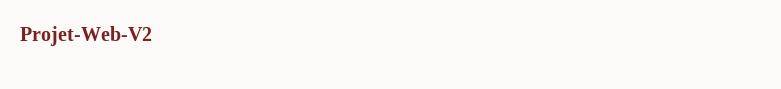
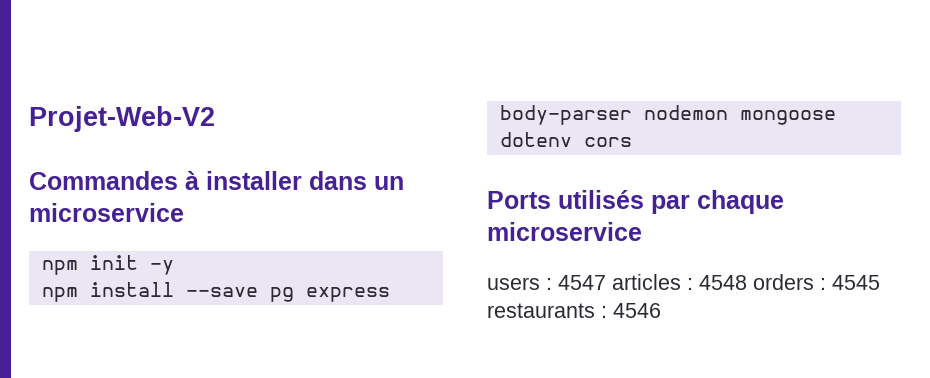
+ Commandes à installer dans un microservice
+ npm init -y
+ npm install --save pg express body-parser nodemon mongoose dotenv cors
+ Ports utilisés par chaque microservice
+ users : 4547 articles : 4548 orders : 4545 restaurants : 4546

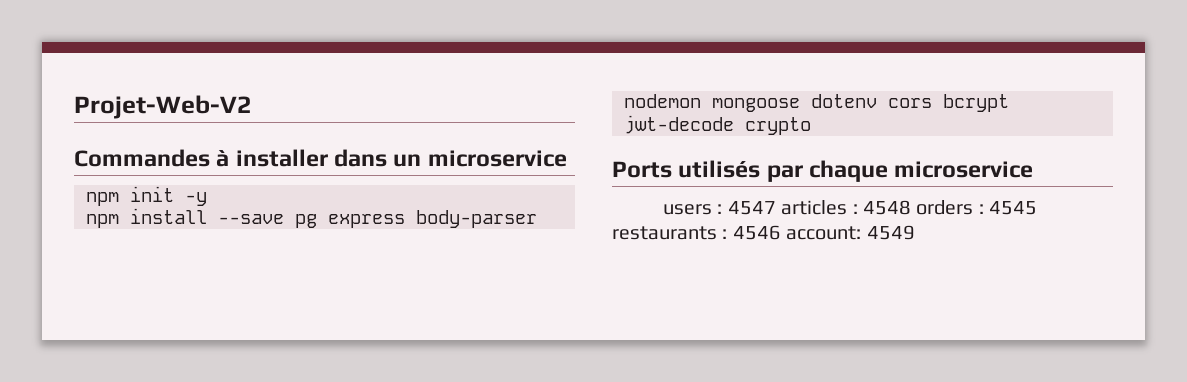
- npm install --save pg express body-parser nodemon mongoose dotenv cors
+ npm install --save pg express body-parser nodemon mongoose dotenv cors bcrypt jwt-decode crypto
- users : 4547 articles : 4548 orders : 4545 restaurants : 4546
+ users : 4547 articles : 4548 orders : 4545 restaurants : 4546 account: 4549

